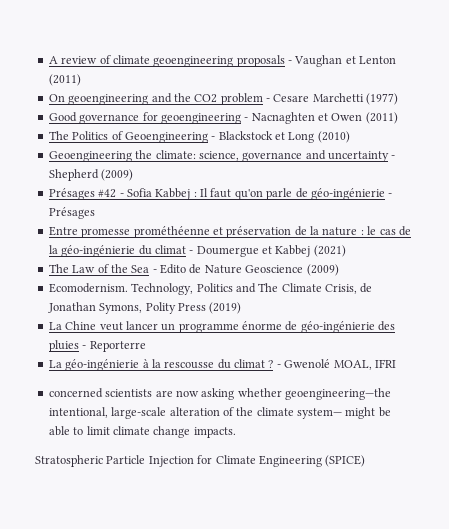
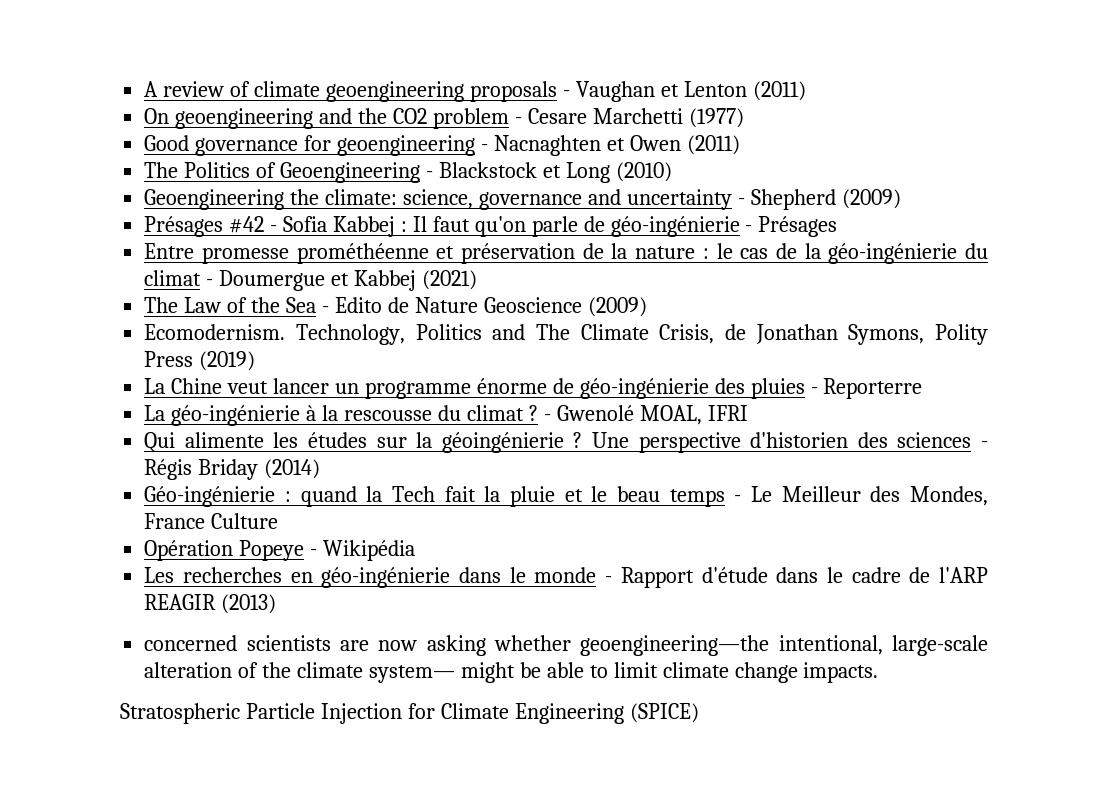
+ Qui alimente les études sur la géoingénierie ? Une perspective d'historien des sciences - Régis Briday (2014)
+ Géo-ingénierie : quand la Tech fait la pluie et le beau temps - Le Meilleur des Mondes, France Culture
+ Opération Popeye - Wikipédia
+ Les recherches en géo-ingénierie dans le monde - Rapport d'étude dans le cadre de l'ARP REAGIR (2013)

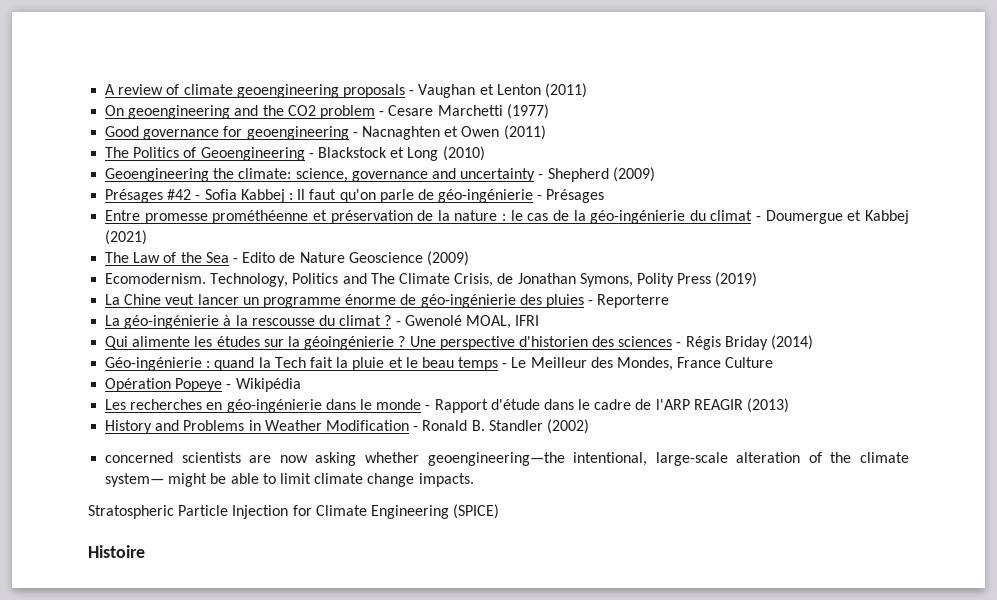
+ History and Problems in Weather Modification - Ronald B. Standler (2002)
+ Histoire

